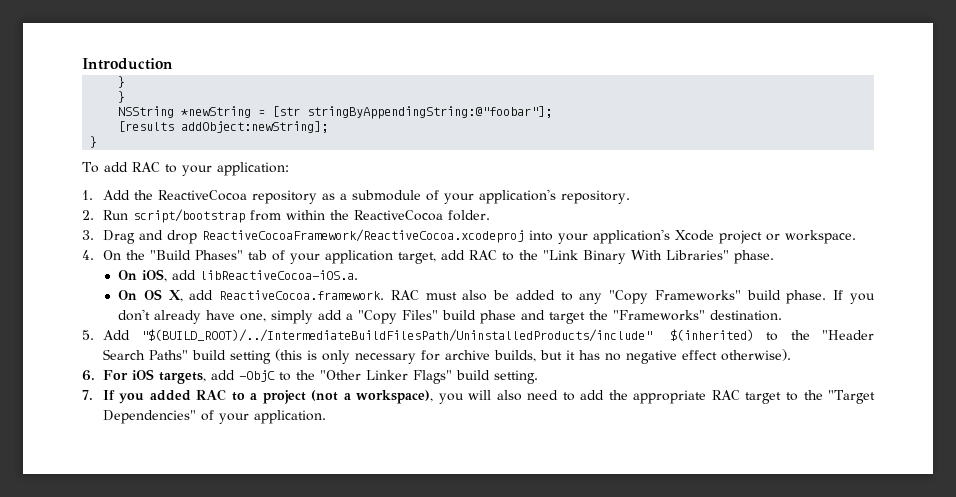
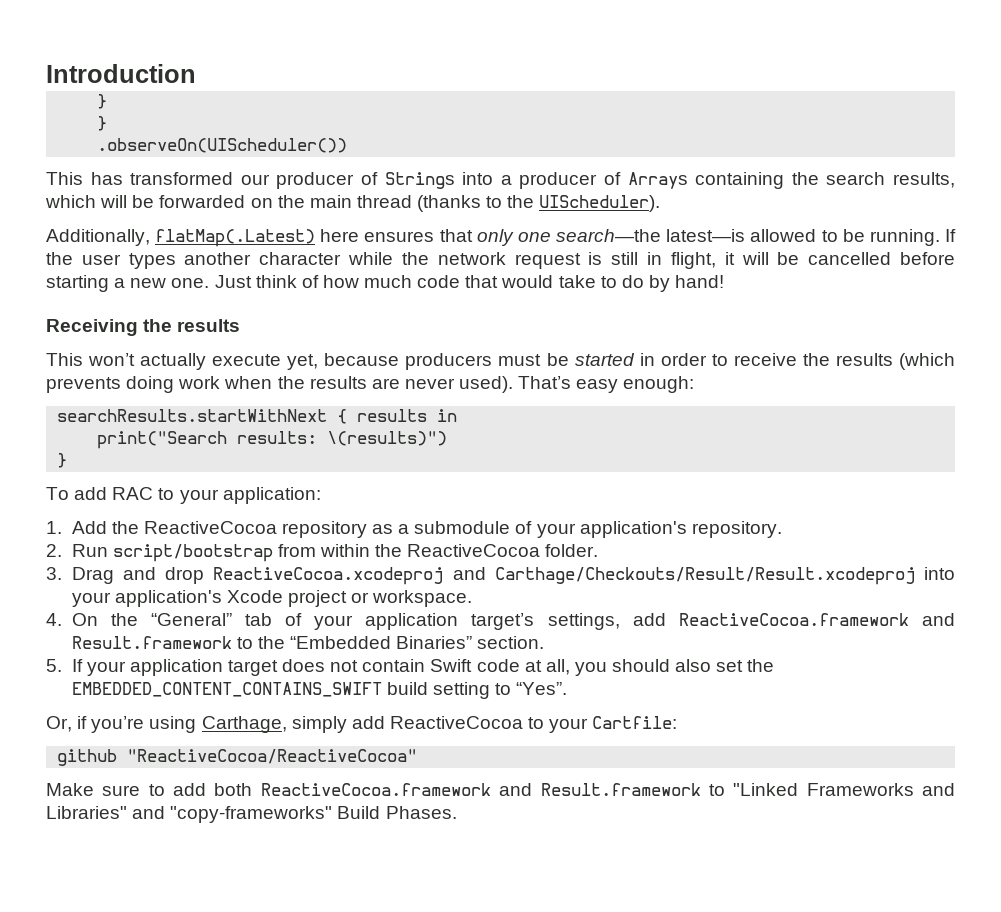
- NSString *newString = [str stringByAppendingString:@"foobar"];
- [results addObject:newString];
+ .observeOn(UIScheduler())
+ This has transformed our producer of Strings into a producer of Arrays containing the search results, which will be forwarded on the main thread (thanks to the UIScheduler).
+ Additionally, flatMap(.Latest) here ensures that only one search—the latest—is allowed to be running. If the user types another character while the network request is still in flight, it will be cancelled before starting a new one. Just think of how much code that would take to do by hand!
+ Receiving the results
+ This won’t actually execute yet, because producers must be started in order to receive the results (which prevents doing work when the results are never used). That’s easy enough:
+ searchResults.startWithNext { results in
+ print("Search results: \(results)")
- 3. Drag and drop ReactiveCocoaFramework/ReactiveCocoa.xcodeproj into your application's Xcode project or workspace.
+ 3. Drag and drop ReactiveCocoa.xcodeproj and Carthage/Checkouts/Result/Result.xcodeproj into your application's Xcode project or workspace.
- 4. On the "Build Phases" tab of your application target, add RAC to the "Link Binary With Libraries" phase.
- On iOS, add libReactiveCocoa-iOS.a.
- On OS X, add ReactiveCocoa.framework. RAC must also be added to any "Copy Frameworks" build phase. If you don't already have one, simply add a "Copy Files" build phase and target the "Frameworks" destination.
- 5. Add "$(BUILD_ROOT)/../IntermediateBuildFilesPath/UninstalledProducts/include" $(inherited) to the "Header Search Paths" build setting (this is only necessary for archive builds, but it has no negative effect otherwise).
- 6. For iOS targets, add -ObjC to the "Other Linker Flags" build setting.
- 7. If you added RAC to a project (not a workspace), you will also need to add the appropriate RAC target to the "Target Dependencies" of your application.
+ 4. On the “General” tab of your application target’s settings, add ReactiveCocoa.framework and Result.framework to the “Embedded Binaries” section.
+ 5. If your application target does not contain Swift code at all, you should also set the EMBEDDED_CONTENT_CONTAINS_SWIFT build setting to “Yes”.
+ Or, if you’re using Carthage, simply add ReactiveCocoa to your Cartfile:
+ github "ReactiveCocoa/ReactiveCocoa"
+ Make sure to add both ReactiveCocoa.framework and Result.framework to "Linked Frameworks and Libraries" and "copy-frameworks" Build Phases.

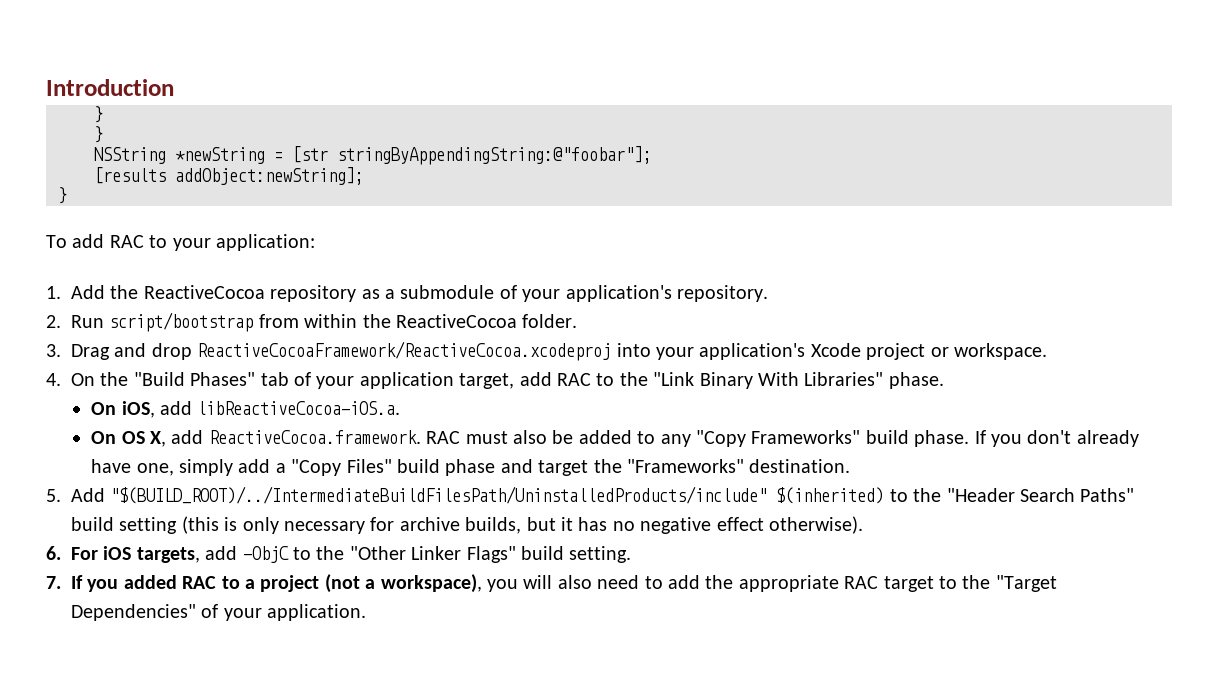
- .observeOn(UIScheduler())
- This has transformed our producer of Strings into a producer of Arrays containing the search results, which will be forwarded on the main thread (thanks to the UIScheduler).
- Additionally, flatMap(.Latest) here ensures that only one search—the latest—is allowed to be running. If the user types another character while the network request is still in flight, it will be cancelled before starting a new one. Just think of how much code that would take to do by hand!
- Receiving the results
- This won’t actually execute yet, because producers must be started in order to receive the results (which prevents doing work when the results are never used). That’s easy enough:
- searchResults.startWithNext { results in
- print("Search results: \(results)")
+ NSString *newString = [str stringByAppendingString:@"foobar"];
+ [results addObject:newString];
- 3. Drag and drop ReactiveCocoa.xcodeproj and Carthage/Checkouts/Result/Result.xcodeproj into your application's Xcode project or workspace.
+ 3. Drag and drop ReactiveCocoaFramework/ReactiveCocoa.xcodeproj into your application's Xcode project or workspace.
- 4. On the “General” tab of your application target’s settings, add ReactiveCocoa.framework and Result.framework to the “Embedded Binaries” section.
- 5. If your application target does not contain Swift code at all, you should also set the EMBEDDED_CONTENT_CONTAINS_SWIFT build setting to “Yes”.
- Or, if you’re using Carthage, simply add ReactiveCocoa to your Cartfile:
- github "ReactiveCocoa/ReactiveCocoa"
- Make sure to add both ReactiveCocoa.framework and Result.framework to "Linked Frameworks and Libraries" and "copy-frameworks" Build Phases.
+ 4. On the "Build Phases" tab of your application target, add RAC to the "Link Binary With Libraries" phase.
+ On iOS, add libReactiveCocoa-iOS.a.
+ On OS X, add ReactiveCocoa.framework. RAC must also be added to any "Copy Frameworks" build phase. If you don't already have one, simply add a "Copy Files" build phase and target the "Frameworks" destination.
+ 5. Add "$(BUILD_ROOT)/../IntermediateBuildFilesPath/UninstalledProducts/include" $(inherited) to the "Header Search Paths" build setting (this is only necessary for archive builds, but it has no negative effect otherwise).
+ 6. For iOS targets, add -ObjC to the "Other Linker Flags" build setting.
+ 7. If you added RAC to a project (not a workspace), you will also need to add the appropriate RAC target to the "Target Dependencies" of your application.

